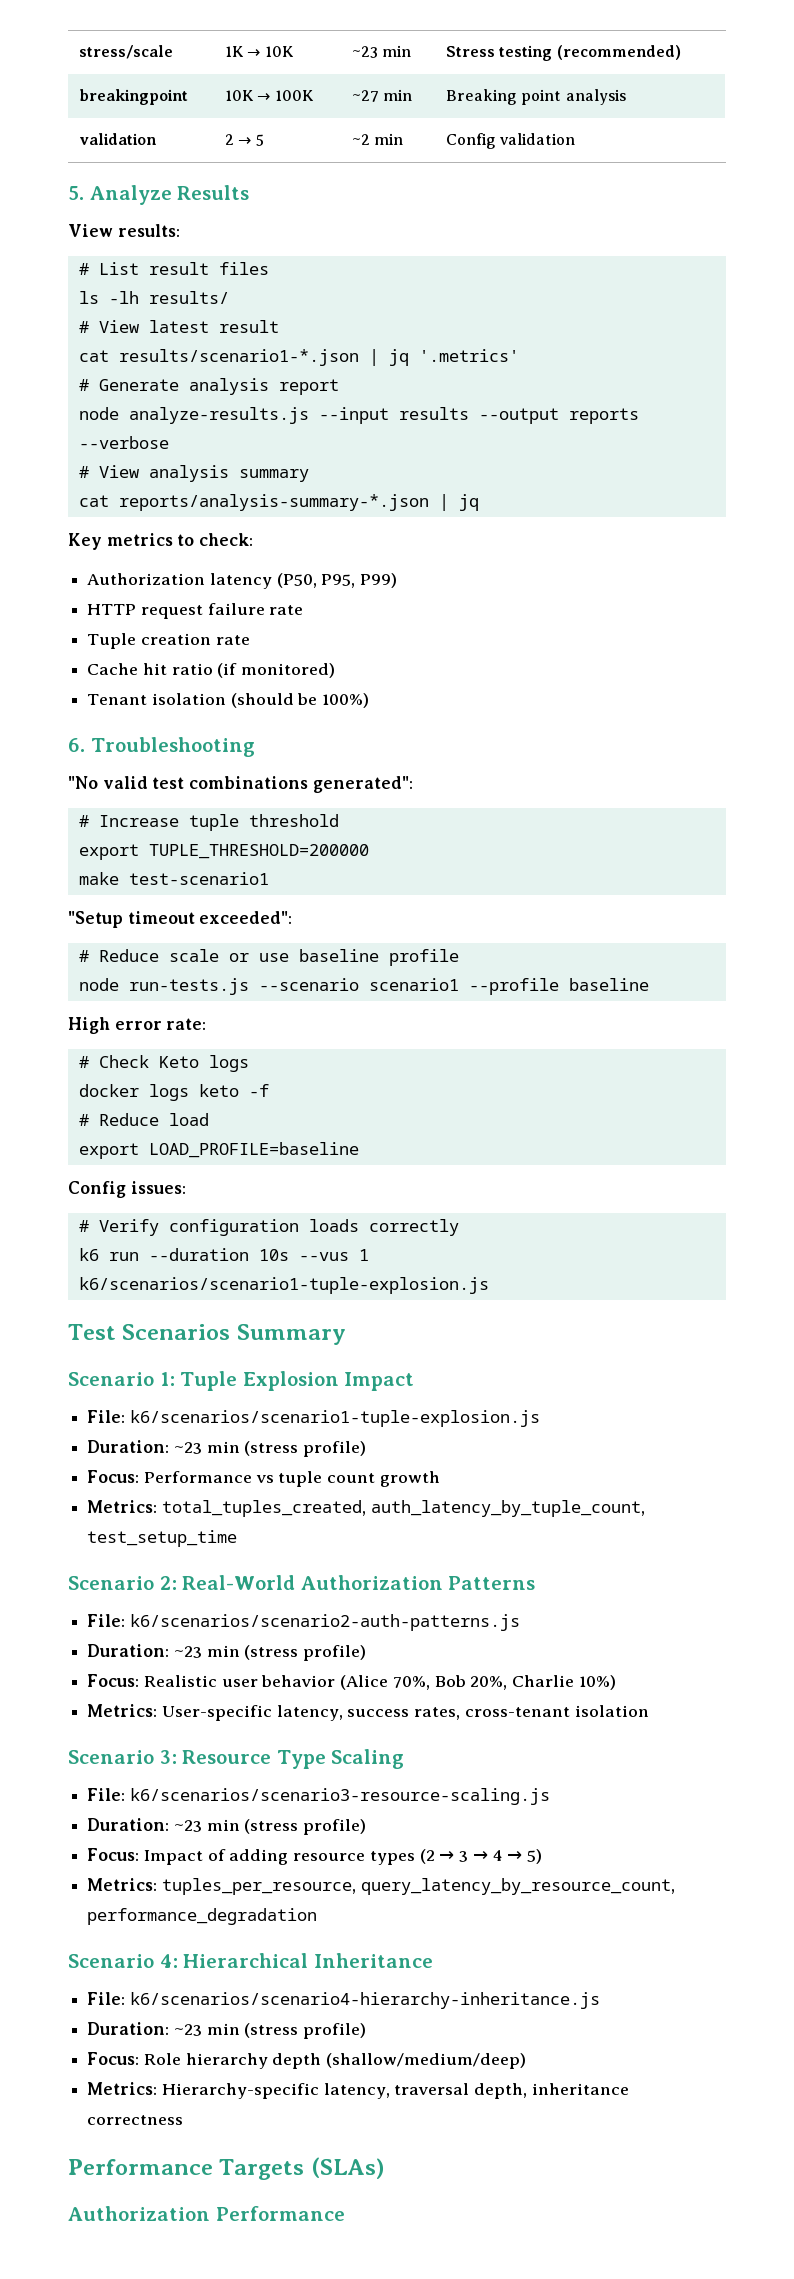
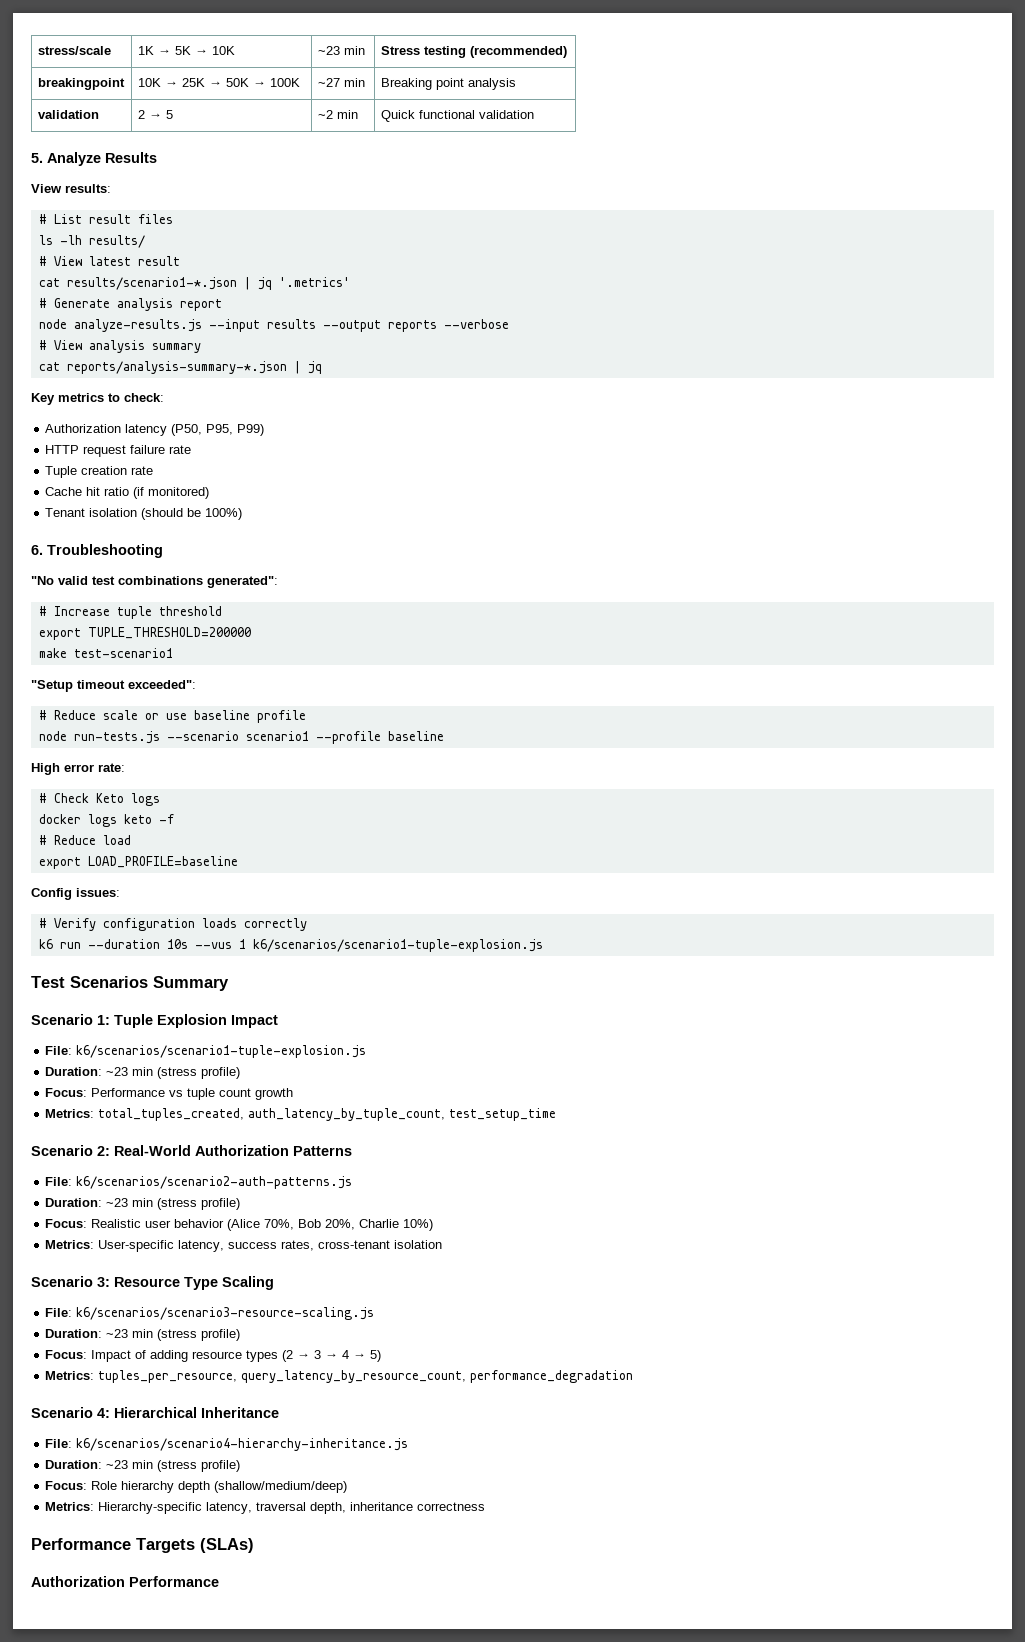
- stress/scale | 1K → 10K | ~23 min | Stress testing (recommended)
+ stress/scale | 1K → 5K → 10K | ~23 min | Stress testing (recommended)
- breakingpoint | 10K → 100K | ~27 min | Breaking point analysis
+ breakingpoint | 10K → 25K → 50K → 100K | ~27 min | Breaking point analysis
- validation | 2 → 5 | ~2 min | Config validation
+ validation | 2 → 5 | ~2 min | Quick functional validation

